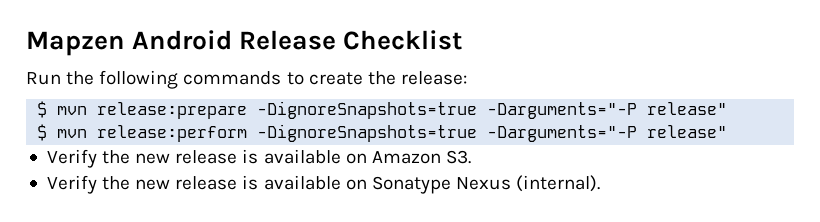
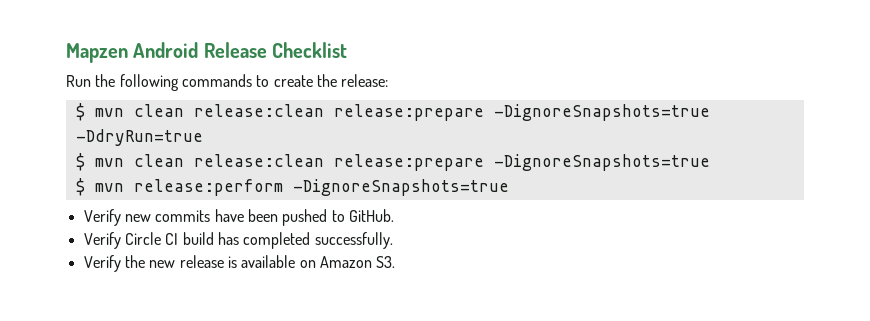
- $ mvn release:prepare -DignoreSnapshots=true -Darguments="-P release"
- $ mvn release:perform -DignoreSnapshots=true -Darguments="-P release"
+ $ mvn clean release:clean release:prepare -DignoreSnapshots=true -DdryRun=true
+ $ mvn clean release:clean release:prepare -DignoreSnapshots=true
+ $ mvn release:perform -DignoreSnapshots=true
+ Verify new commits have been pushed to GitHub.
+ Verify Circle CI build has completed successfully.
- Verify the new release is available on Sonatype Nexus (internal).

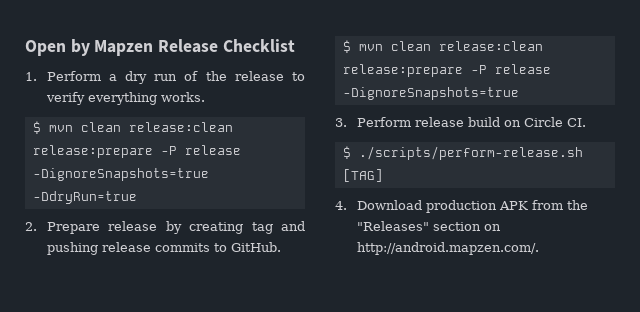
- Mapzen Android Release Checklist
+ Open by Mapzen Release Checklist
- Run the following commands to create the release:
- $ mvn clean release:clean release:prepare -DignoreSnapshots=true -DdryRun=true
- $ mvn clean release:clean release:prepare -DignoreSnapshots=true
- $ mvn release:perform -DignoreSnapshots=true
- Verify new commits have been pushed to GitHub.
- Verify Circle CI build has completed successfully.
- Verify the new release is available on Amazon S3.
+ 1. Perform a dry run of the release to verify everything works.
+ $ mvn clean release:clean release:prepare -P release -DignoreSnapshots=true -DdryRun=true
+ 2. Prepare release by creating tag and pushing release commits to GitHub.
+ $ mvn clean release:clean release:prepare -P release -DignoreSnapshots=true
+ 3. Perform release build on Circle CI.
+ $ ./scripts/perform-release.sh [TAG]
+ 4. Download production APK from the "Releases" section on http://android.mapzen.com/.

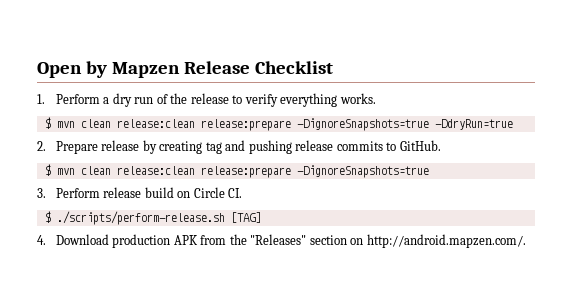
- $ mvn clean release:clean release:prepare -P release -DignoreSnapshots=true -DdryRun=true
+ $ mvn clean release:clean release:prepare -DignoreSnapshots=true -DdryRun=true
  2. Prepare release by creating tag and pushing release commits to GitHub.
- $ mvn clean release:clean release:prepare -P release -DignoreSnapshots=true
+ $ mvn clean release:clean release:prepare -DignoreSnapshots=true

